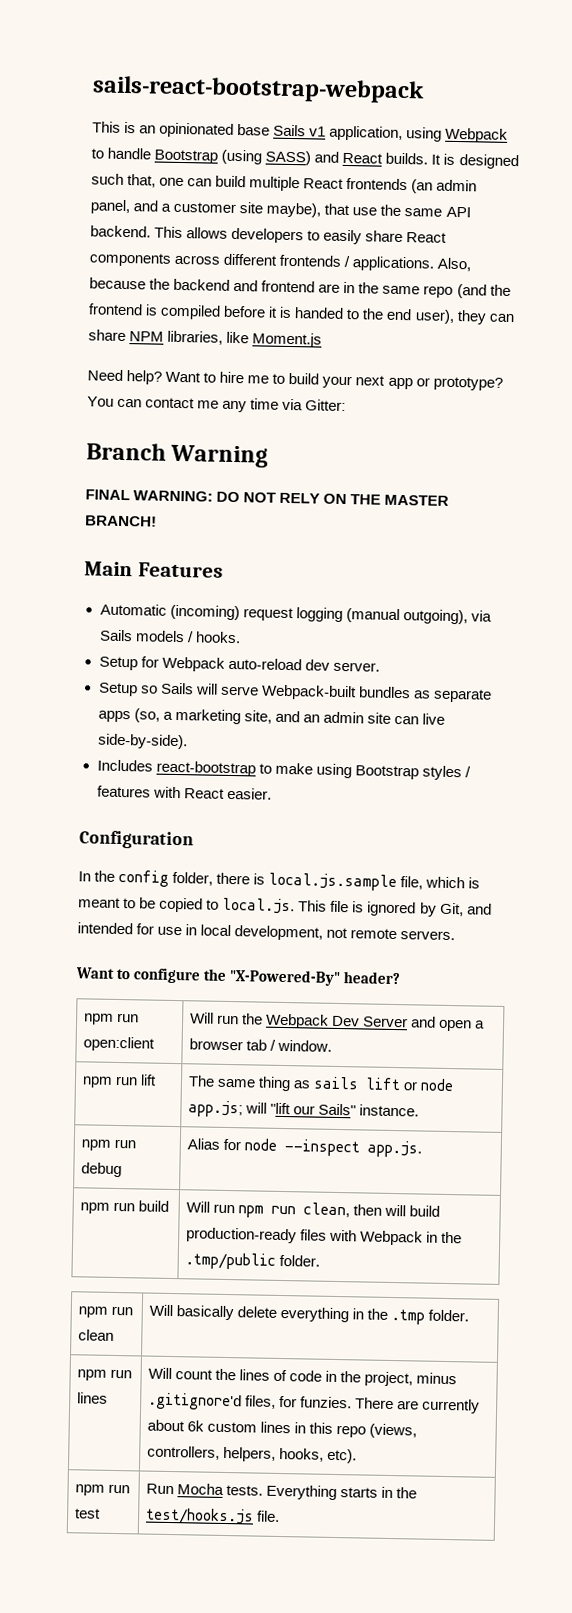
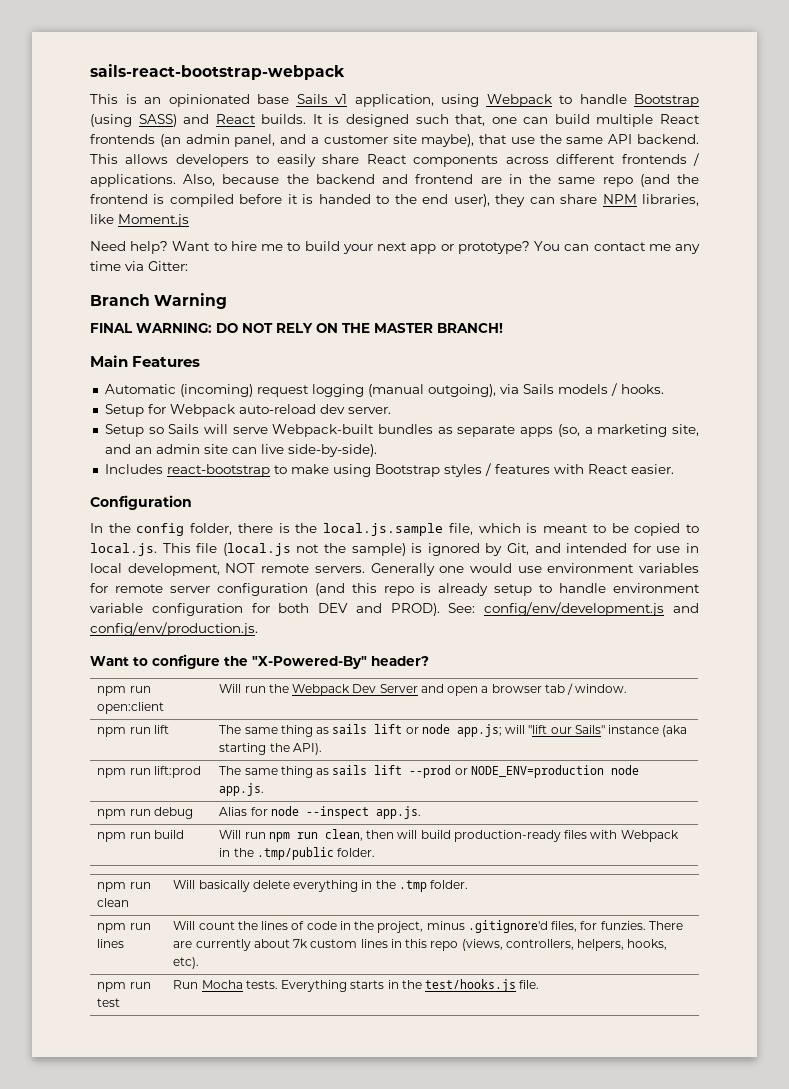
- In the config folder, there is local.js.sample file, which is meant to be copied to local.js. This file is ignored by Git, and intended for use in local development, not remote servers.
+ In the config folder, there is the local.js.sample file, which is meant to be copied to local.js. This file (local.js not the sample) is ignored by Git, and intended for use in local development, NOT remote servers. Generally one would use environment variables for remote server configuration (and this repo is already setup to handle environment variable configuration for both DEV and PROD). See: config/env/development.js and config/env/production.js.
- npm run lift | The same thing as sails lift or node app.js; will "lift our Sails" instance.
+ npm run lift | The same thing as sails lift or node app.js; will "lift our Sails" instance (aka starting the API).
+ npm run lift:prod | The same thing as sails lift --prod or NODE_ENV=production node app.js.
- npm run lines | Will count the lines of code in the project, minus .gitignore'd files, for funzies. There are currently about 6k custom lines in this repo (views, controllers, helpers, hooks, etc).
+ npm run lines | Will count the lines of code in the project, minus .gitignore'd files, for funzies. There are currently about 7k custom lines in this repo (views, controllers, helpers, hooks, etc).

